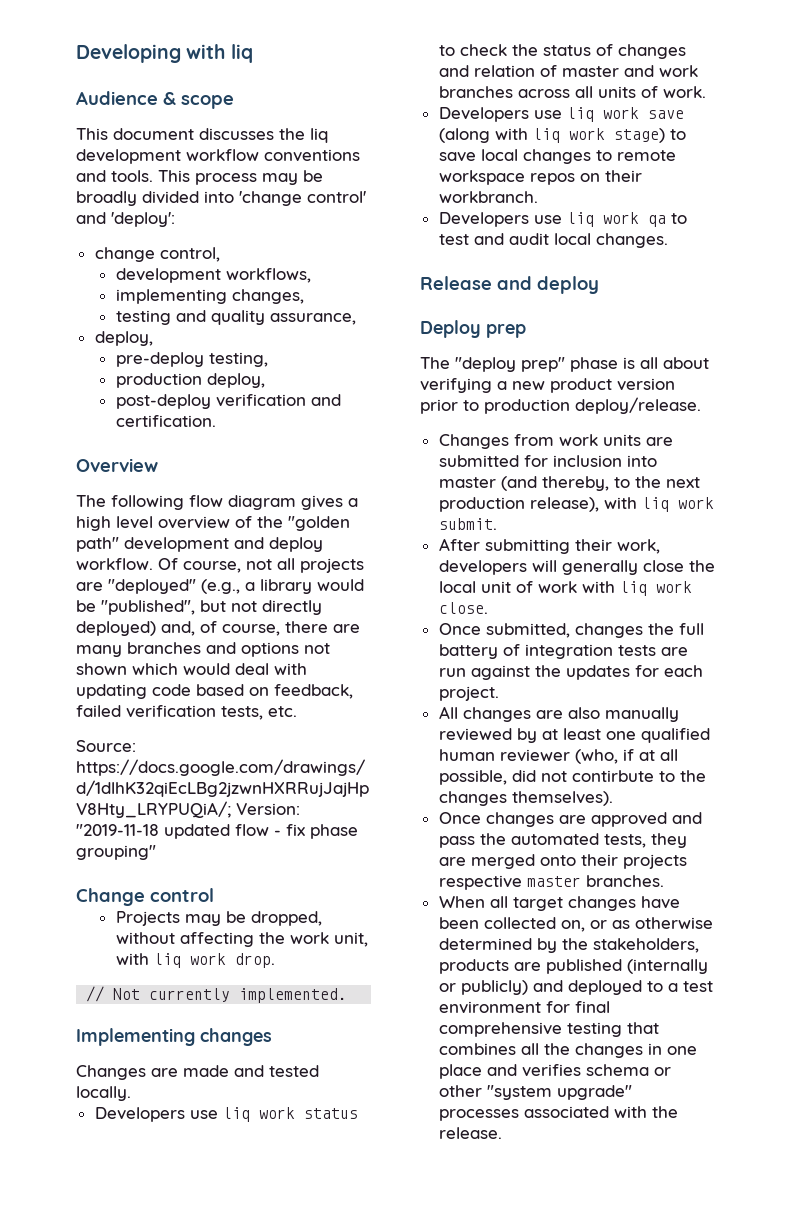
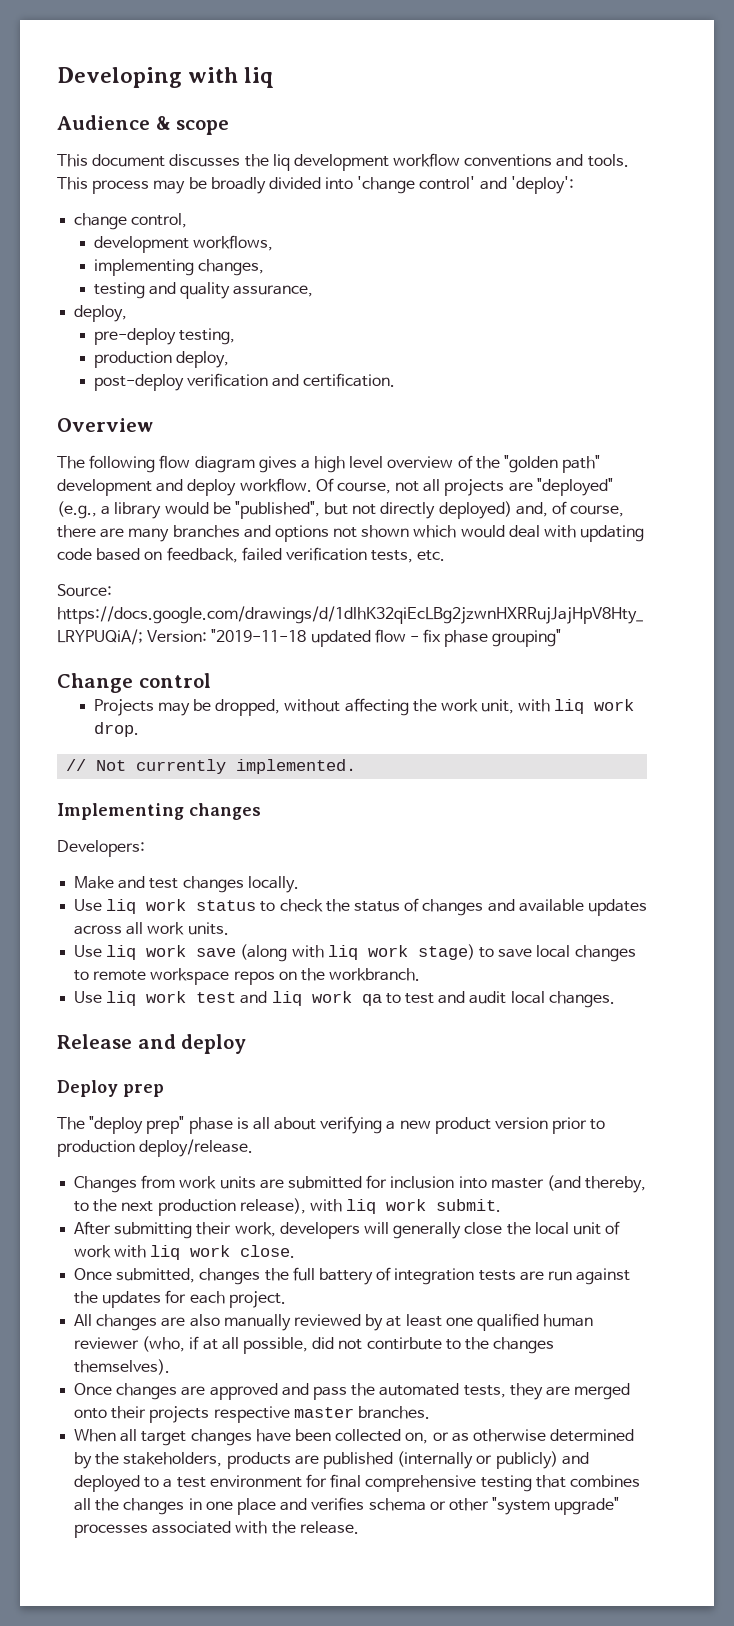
- Changes are made and tested locally.
+ Developers:
+ Make and test changes locally.
- Developers use liq work status to check the status of changes and relation of master and work branches across all units of work.
- Developers use liq work save (along with liq work stage) to save local changes to remote workspace repos on their workbranch.
+ Use liq work status to check the status of changes and available updates across all work units.
+ Use liq work save (along with liq work stage) to save local changes to remote workspace repos on the workbranch.
- Developers use liq work qa to test and audit local changes.
+ Use liq work test and liq work qa to test and audit local changes.

